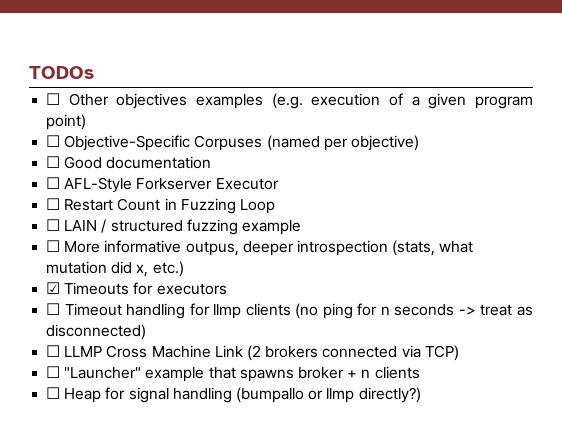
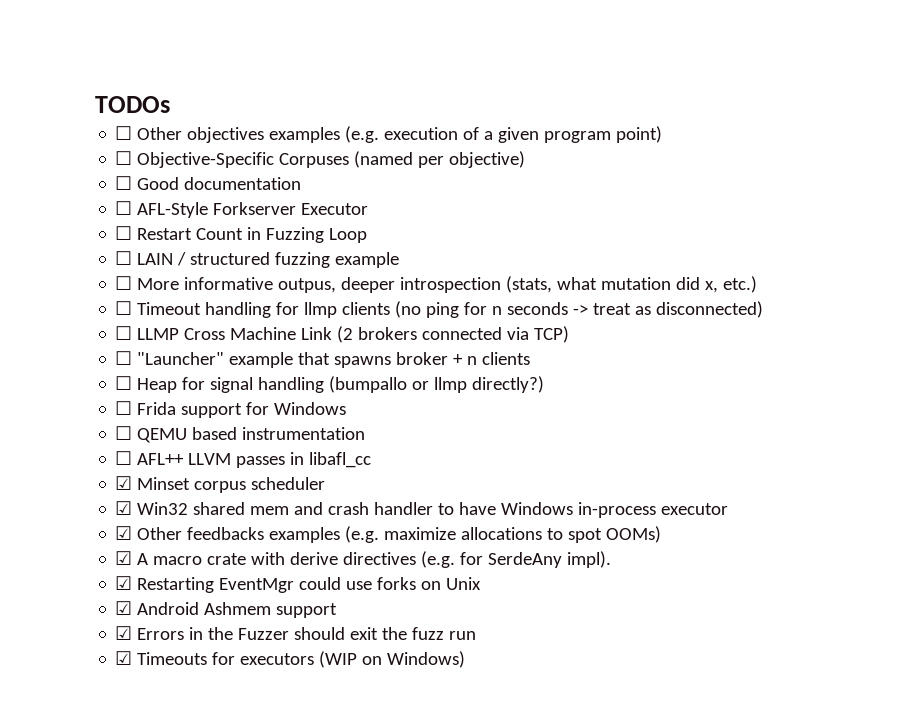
- ☑ Timeouts for executors
+ ☐ Frida support for Windows
+ ☐ QEMU based instrumentation
+ ☐ AFL++ LLVM passes in libafl_cc
+ ☑ Minset corpus scheduler
+ ☑ Win32 shared mem and crash handler to have Windows in-process executor
+ ☑ Other feedbacks examples (e.g. maximize allocations to spot OOMs)
+ ☑ A macro crate with derive directives (e.g. for SerdeAny impl).
+ ☑ Restarting EventMgr could use forks on Unix
+ ☑ Android Ashmem support
+ ☑ Errors in the Fuzzer should exit the fuzz run
+ ☑ Timeouts for executors (WIP on Windows)

